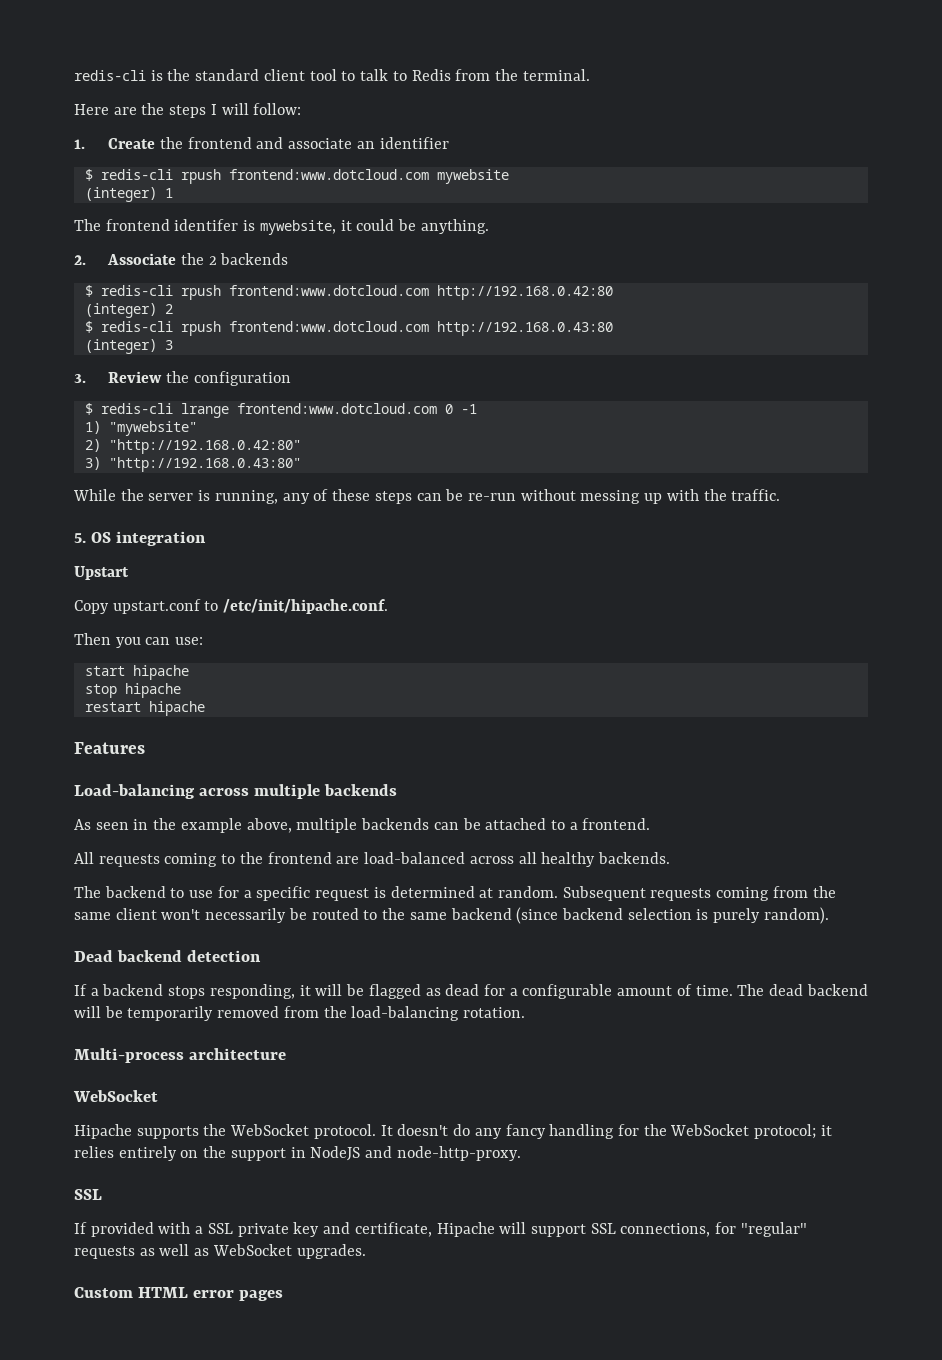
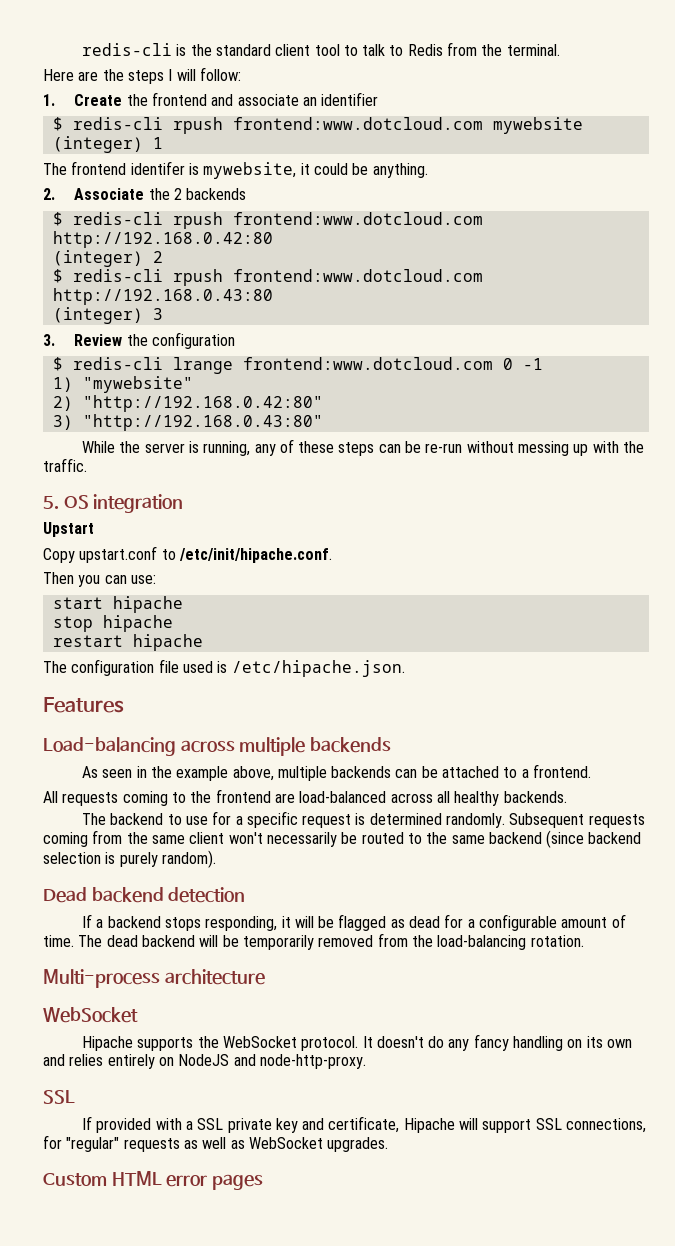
+ The configuration file used is /etc/hipache.json.
- The backend to use for a specific request is determined at random.
+ The backend to use for a specific request is determined randomly.
- It doesn't do any fancy handling for the WebSocket protocol; it relies entirely on the support in NodeJS and node-http-proxy.
+ It doesn't do any fancy handling on its own and relies entirely on NodeJS and node-http-proxy.

